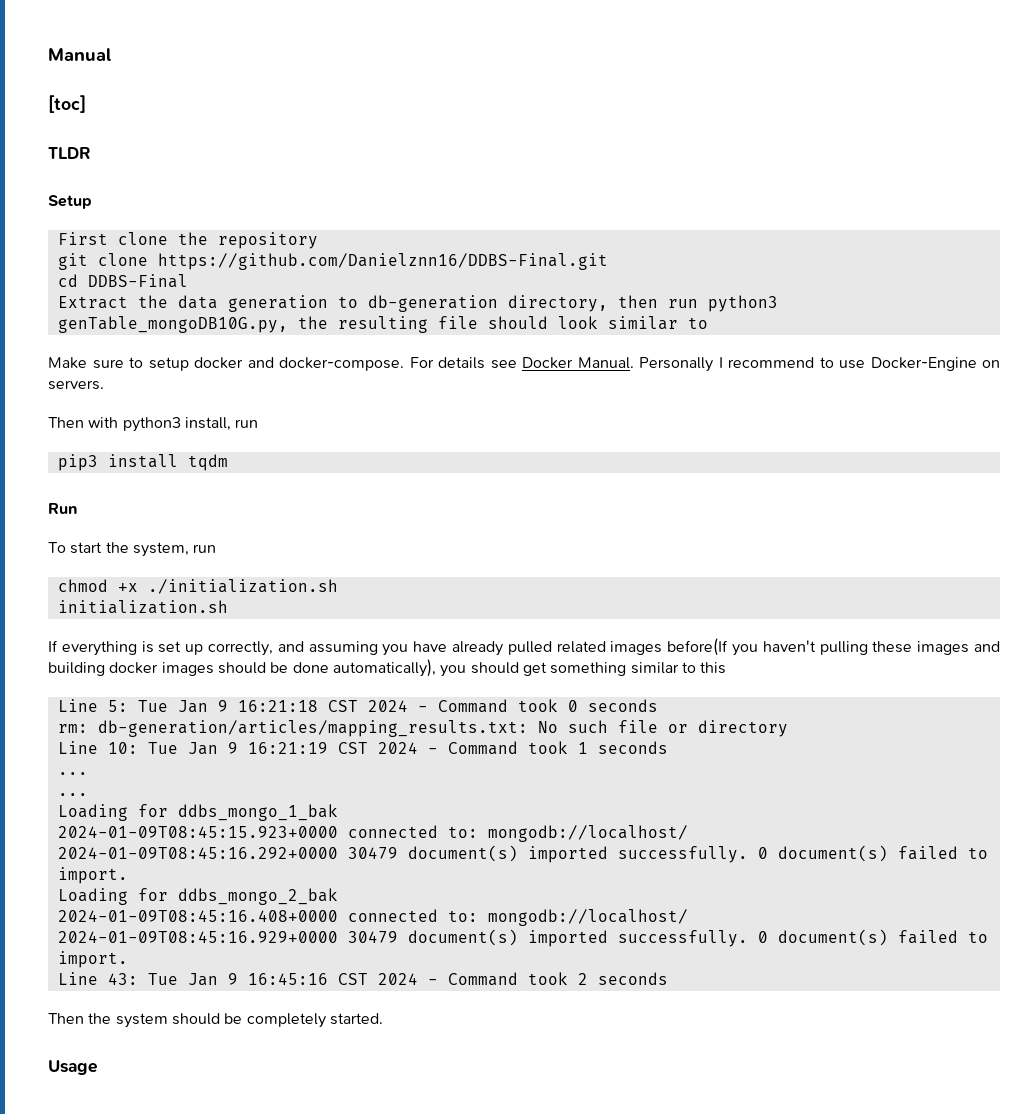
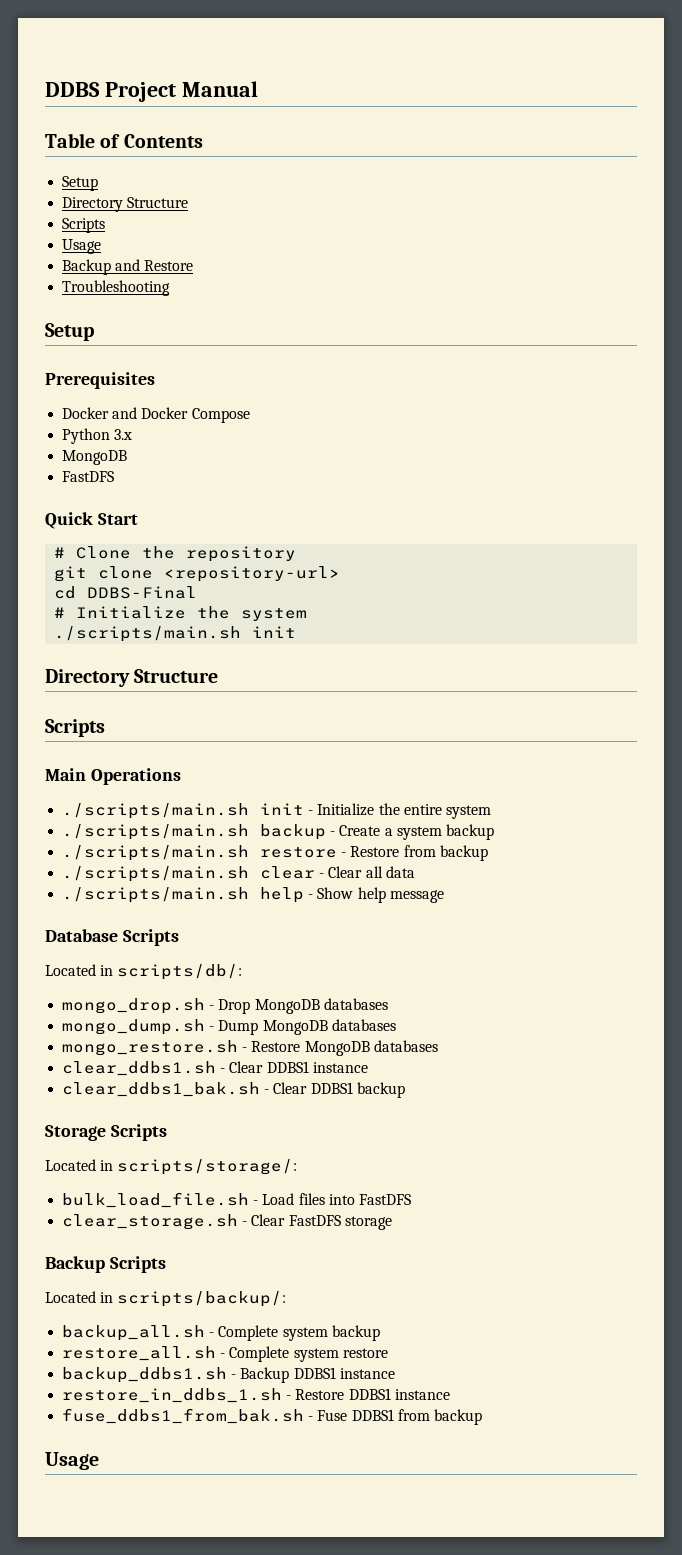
- Manual
+ DDBS Project Manual
- [toc]
- TLDR
+ Table of Contents
  Setup
- First clone the repository
+ Directory Structure
+ Scripts
+ Usage
+ Backup and Restore
+ Troubleshooting
+ Setup
+ Prerequisites
+ Docker and Docker Compose
+ Python 3.x
+ MongoDB
+ FastDFS
+ Quick Start
+ # Clone the repository
- git clone https://github.com/Danielznn16/DDBS-Final.git
+ git clone <repository-url>
- Extract the data generation to db-generation directory, then run python3 genTable_mongoDB10G.py, the resulting file should look similar to
- Make sure to setup docker and docker-compose. For details see Docker Manual. Personally I recommend to use Docker-Engine on servers.
- Then with python3 install, run
- pip3 install tqdm
- Run
- To start the system, run
- chmod +x ./initialization.sh
- initialization.sh
- If everything is set up correctly, and assuming you have already pulled related images before(If you haven't pulling these images and building docker images should be done automatically), you should get something similar to this
- Line 5: Tue Jan 9 16:21:18 CST 2024 - Command took 0 seconds
- rm: db-generation/articles/mapping_results.txt: No such file or directory
- Line 10: Tue Jan 9 16:21:19 CST 2024 - Command took 1 seconds
- ...
- ...
- Loading for ddbs_mongo_1_bak
- 2024-01-09T08:45:15.923+0000 connected to: mongodb://localhost/
- 2024-01-09T08:45:16.292+0000 30479 document(s) imported successfully. 0 document(s) failed to import.
- Loading for ddbs_mongo_2_bak
- 2024-01-09T08:45:16.408+0000 connected to: mongodb://localhost/
- 2024-01-09T08:45:16.929+0000 30479 document(s) imported successfully. 0 document(s) failed to import.
- Line 43: Tue Jan 9 16:45:16 CST 2024 - Command took 2 seconds
- Then the system should be completely started.
+ # Initialize the system
+ ./scripts/main.sh init
+ Directory Structure
+ Scripts
+ Main Operations
+ ./scripts/main.sh init - Initialize the entire system
+ ./scripts/main.sh backup - Create a system backup
+ ./scripts/main.sh restore - Restore from backup
+ ./scripts/main.sh clear - Clear all data
+ ./scripts/main.sh help - Show help message
+ Database Scripts
+ Located in scripts/db/:
+ mongo_drop.sh - Drop MongoDB databases
+ mongo_dump.sh - Dump MongoDB databases
+ mongo_restore.sh - Restore MongoDB databases
+ clear_ddbs1.sh - Clear DDBS1 instance
+ clear_ddbs1_bak.sh - Clear DDBS1 backup
+ Storage Scripts
+ Located in scripts/storage/:
+ bulk_load_file.sh - Load files into FastDFS
+ clear_storage.sh - Clear FastDFS storage
+ Backup Scripts
+ Located in scripts/backup/:
+ backup_all.sh - Complete system backup
+ restore_all.sh - Complete system restore
+ backup_ddbs1.sh - Backup DDBS1 instance
+ restore_in_ddbs_1.sh - Restore DDBS1 instance
+ fuse_ddbs1_from_bak.sh - Fuse DDBS1 from backup

